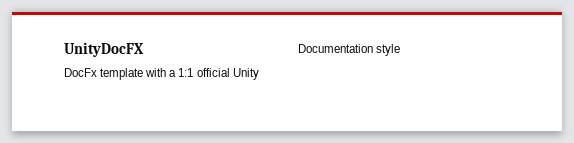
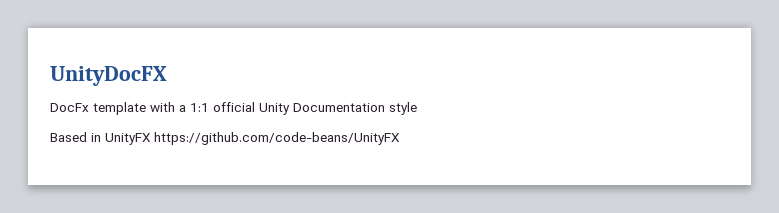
+ Based in UnityFX https://github.com/code-beans/UnityFX

